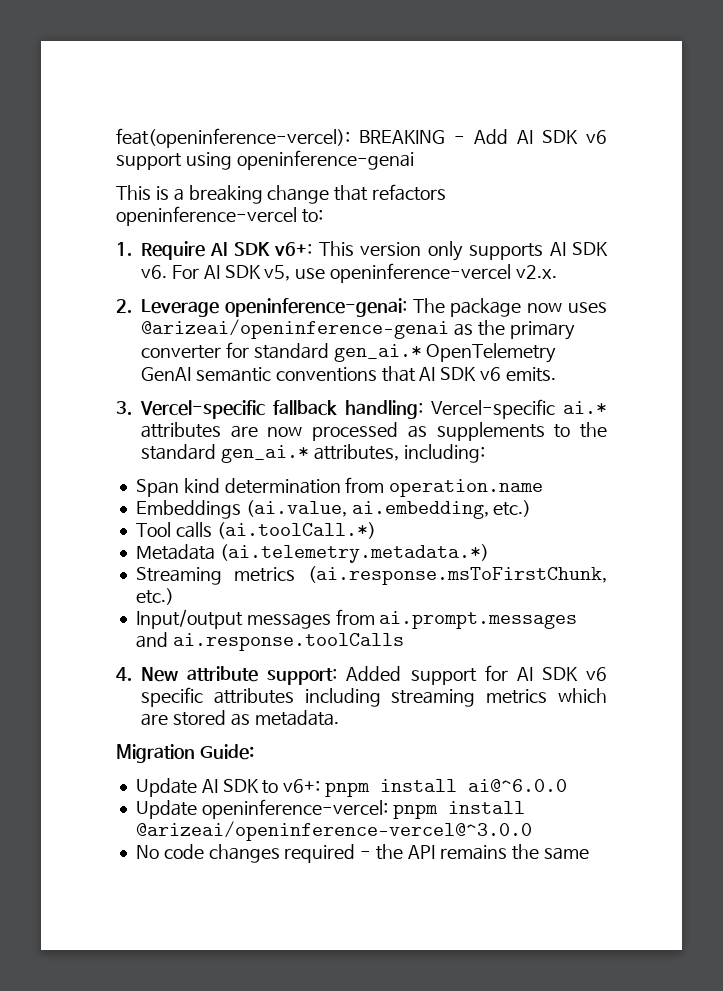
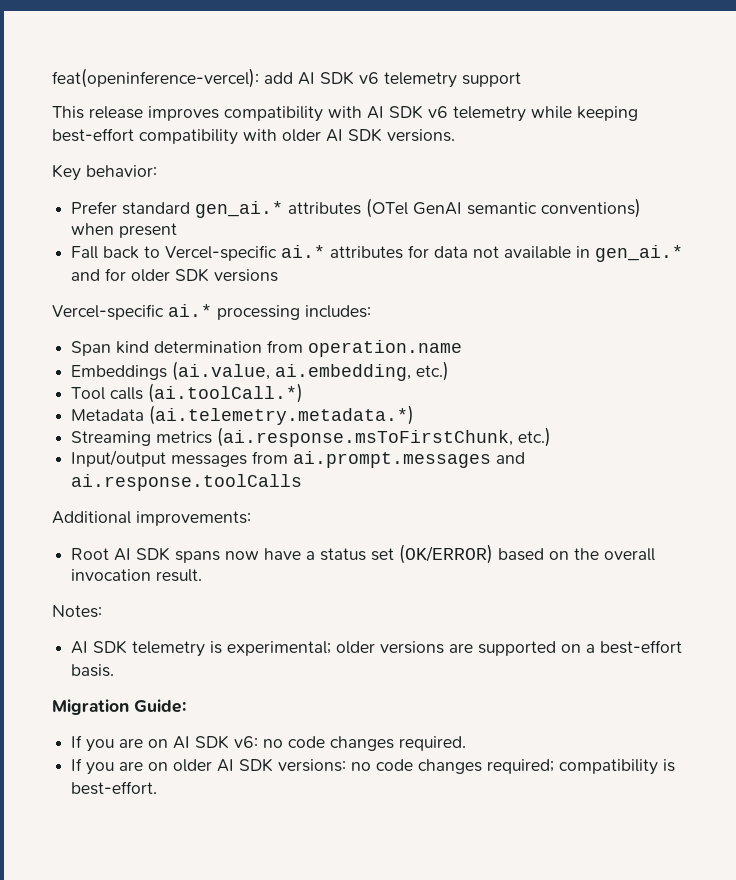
- feat(openinference-vercel): BREAKING - Add AI SDK v6 support using openinference-genai
- This is a breaking change that refactors openinference-vercel to:
- 1. Require AI SDK v6+: This version only supports AI SDK v6. For AI SDK v5, use openinference-vercel v2.x.
- 2. Leverage openinference-genai: The package now uses @arizeai/openinference-genai as the primary converter for standard gen_ai.* OpenTelemetry GenAI semantic conventions that AI SDK v6 emits.
- 3. Vercel-specific fallback handling: Vercel-specific ai.* attributes are now processed as supplements to the standard gen_ai.* attributes, including:
+ feat(openinference-vercel): add AI SDK v6 telemetry support
+ This release improves compatibility with AI SDK v6 telemetry while keeping best-effort compatibility with older AI SDK versions.
+ Key behavior:
+ Prefer standard gen_ai.* attributes (OTel GenAI semantic conventions) when present
+ Fall back to Vercel-specific ai.* attributes for data not available in gen_ai.* and for older SDK versions
+ Vercel-specific ai.* processing includes:
- 4. New attribute support: Added support for AI SDK v6 specific attributes including streaming metrics which are stored as metadata.
+ Additional improvements:
+ Root AI SDK spans now have a status set (OK/ERROR) based on the overall invocation result.
+ Notes:
+ AI SDK telemetry is experimental; older versions are supported on a best-effort basis.
  Migration Guide:
- Update AI SDK to v6+: pnpm install ai@^6.0.0
- Update openinference-vercel: pnpm install @arizeai/openinference-vercel@^3.0.0
- No code changes required - the API remains the same
+ If you are on AI SDK v6: no code changes required.
+ If you are on older AI SDK versions: no code changes required; compatibility is best-effort.

